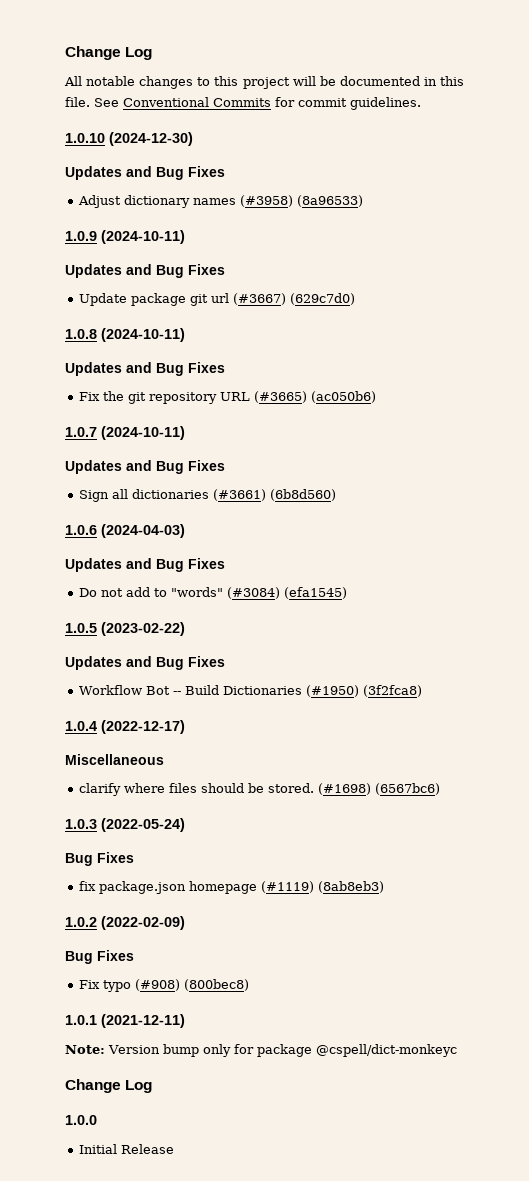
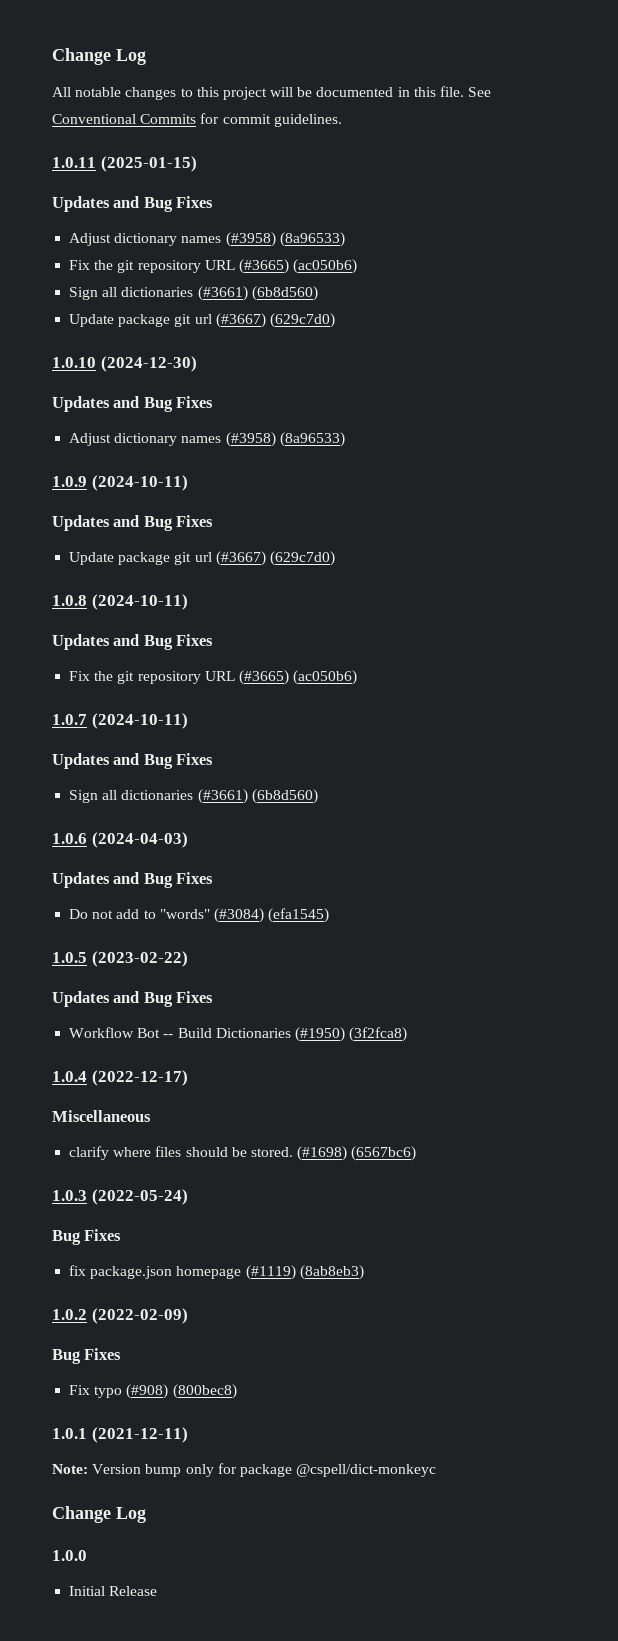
+ 1.0.11 (2025-01-15)
+ Updates and Bug Fixes
+ Adjust dictionary names (#3958) (8a96533)
+ Fix the git repository URL (#3665) (ac050b6)
+ Sign all dictionaries (#3661) (6b8d560)
+ Update package git url (#3667) (629c7d0)

